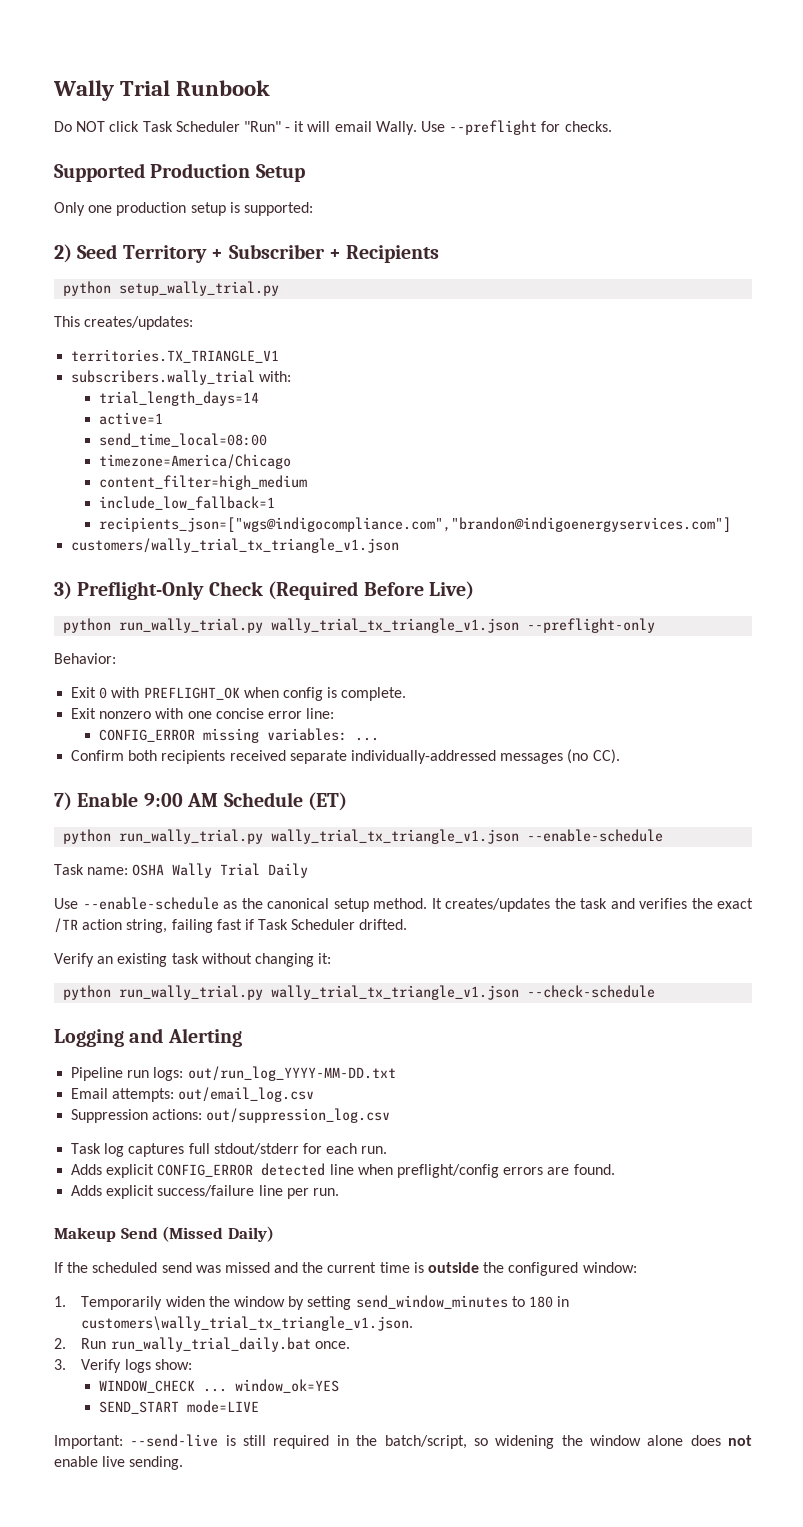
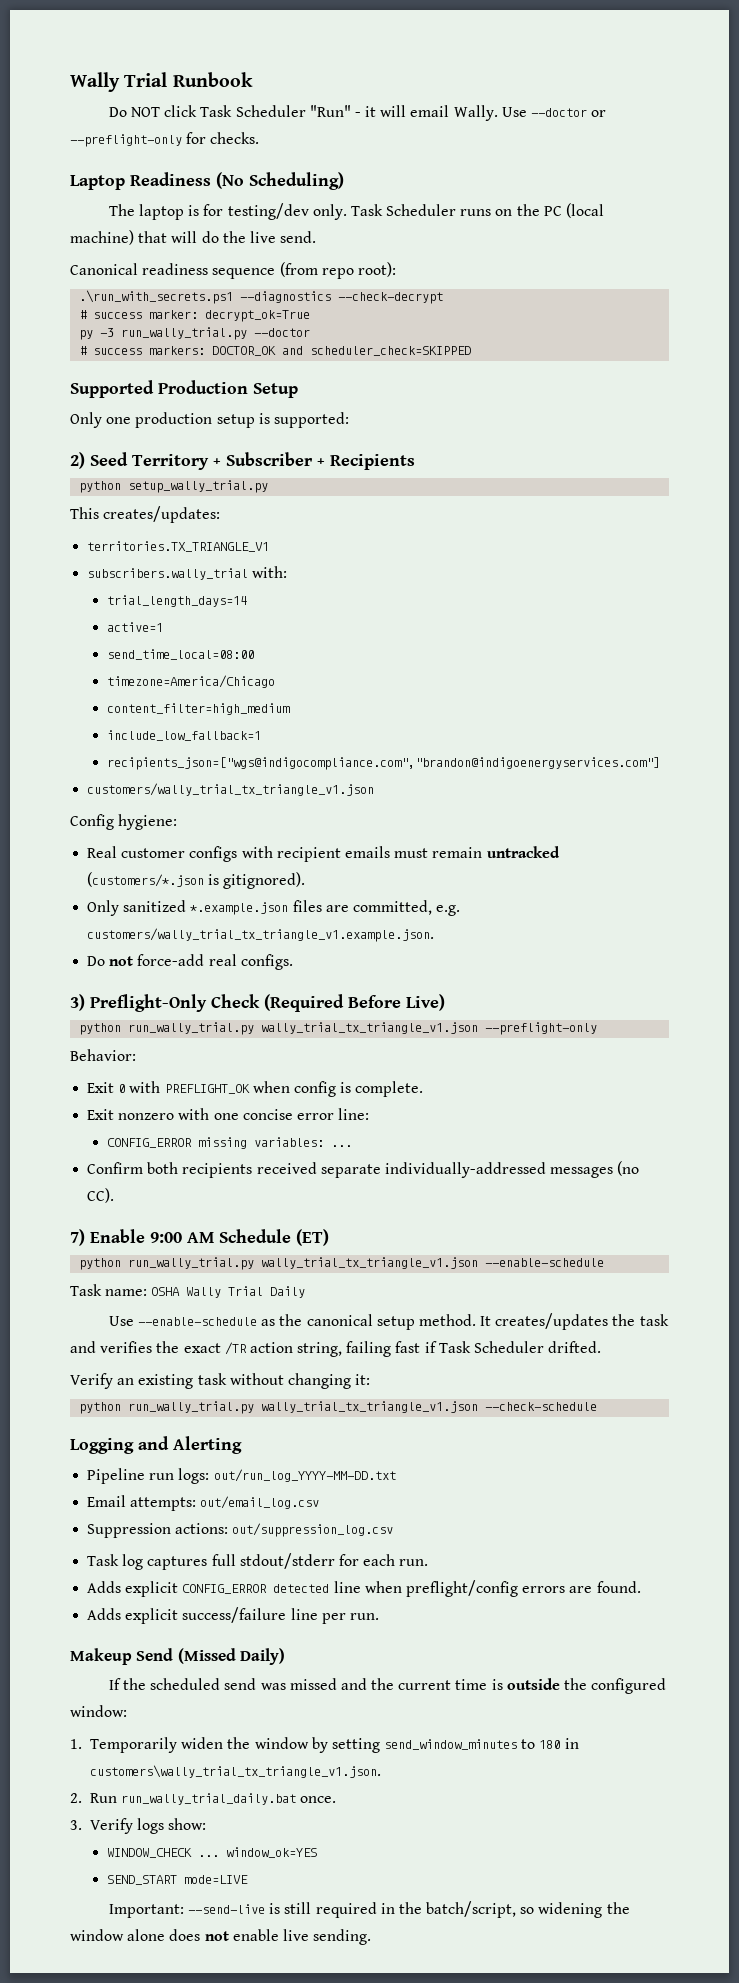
- Use --preflight for checks.
+ Use --doctor or --preflight-only for checks.
+ Laptop Readiness (No Scheduling)
+ The laptop is for testing/dev only. Task Scheduler runs on the PC (local machine) that will do the live send.
+ Canonical readiness sequence (from repo root):
+ .\run_with_secrets.ps1 --diagnostics --check-decrypt
+ # success marker: decrypt_ok=True
+ py -3 run_wally_trial.py --doctor
+ # success markers: DOCTOR_OK and scheduler_check=SKIPPED
+ Config hygiene:
+ Real customer configs with recipient emails must remain untracked (customers/*.json is gitignored).
+ Only sanitized *.example.json files are committed, e.g. customers/wally_trial_tx_triangle_v1.example.json.
+ Do not force-add real configs.

